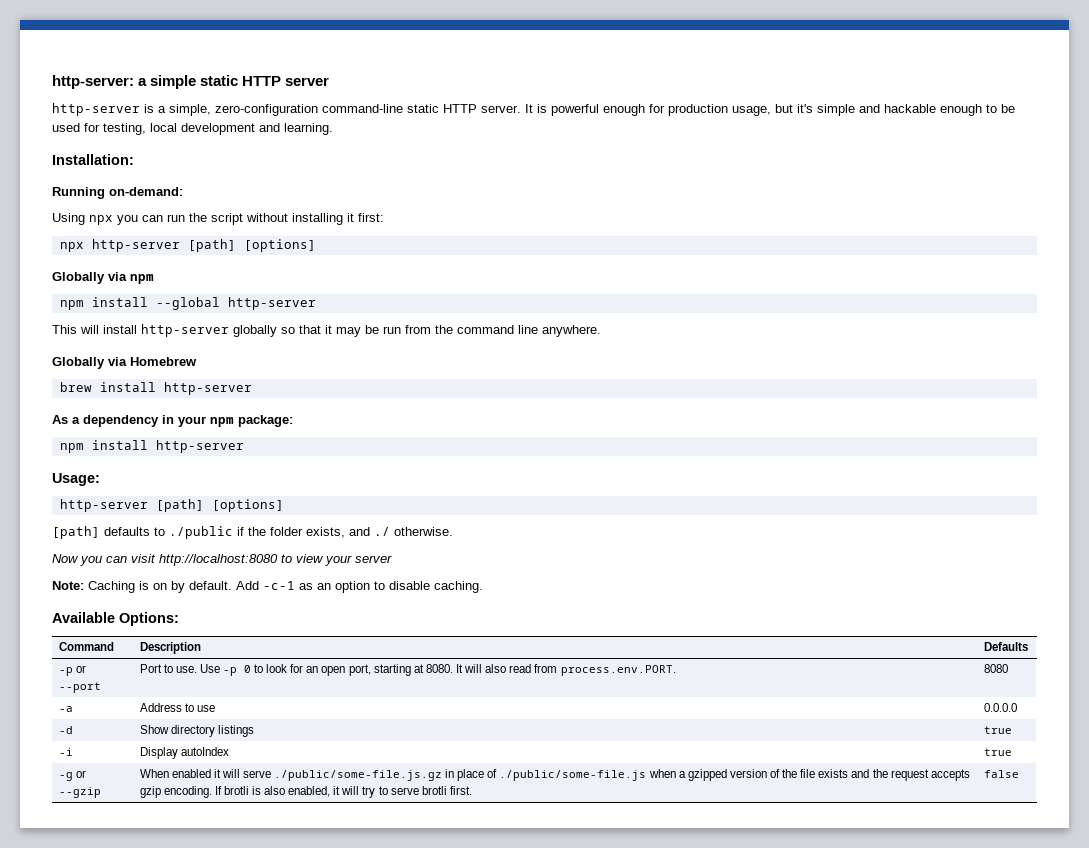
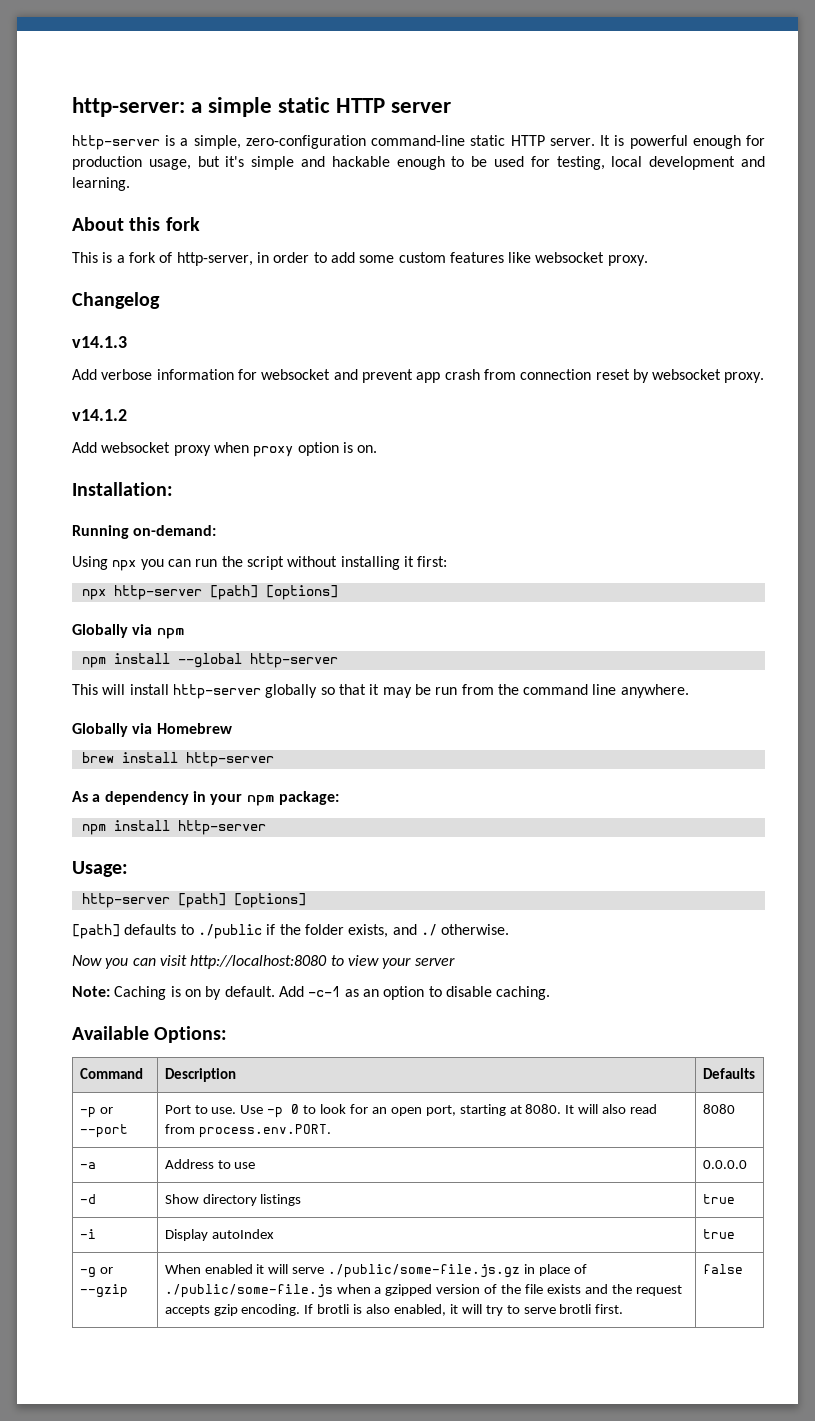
+ About this fork
+ This is a fork of http-server, in order to add some custom features like websocket proxy.
+ Changelog
+ v14.1.3
+ Add verbose information for websocket and prevent app crash from connection reset by websocket proxy.
+ v14.1.2
+ Add websocket proxy when proxy option is on.

